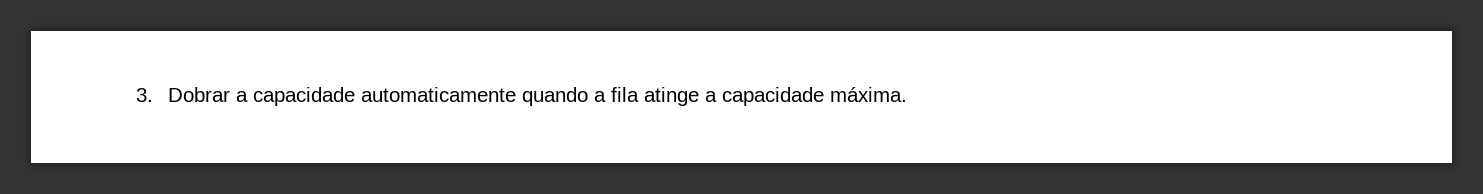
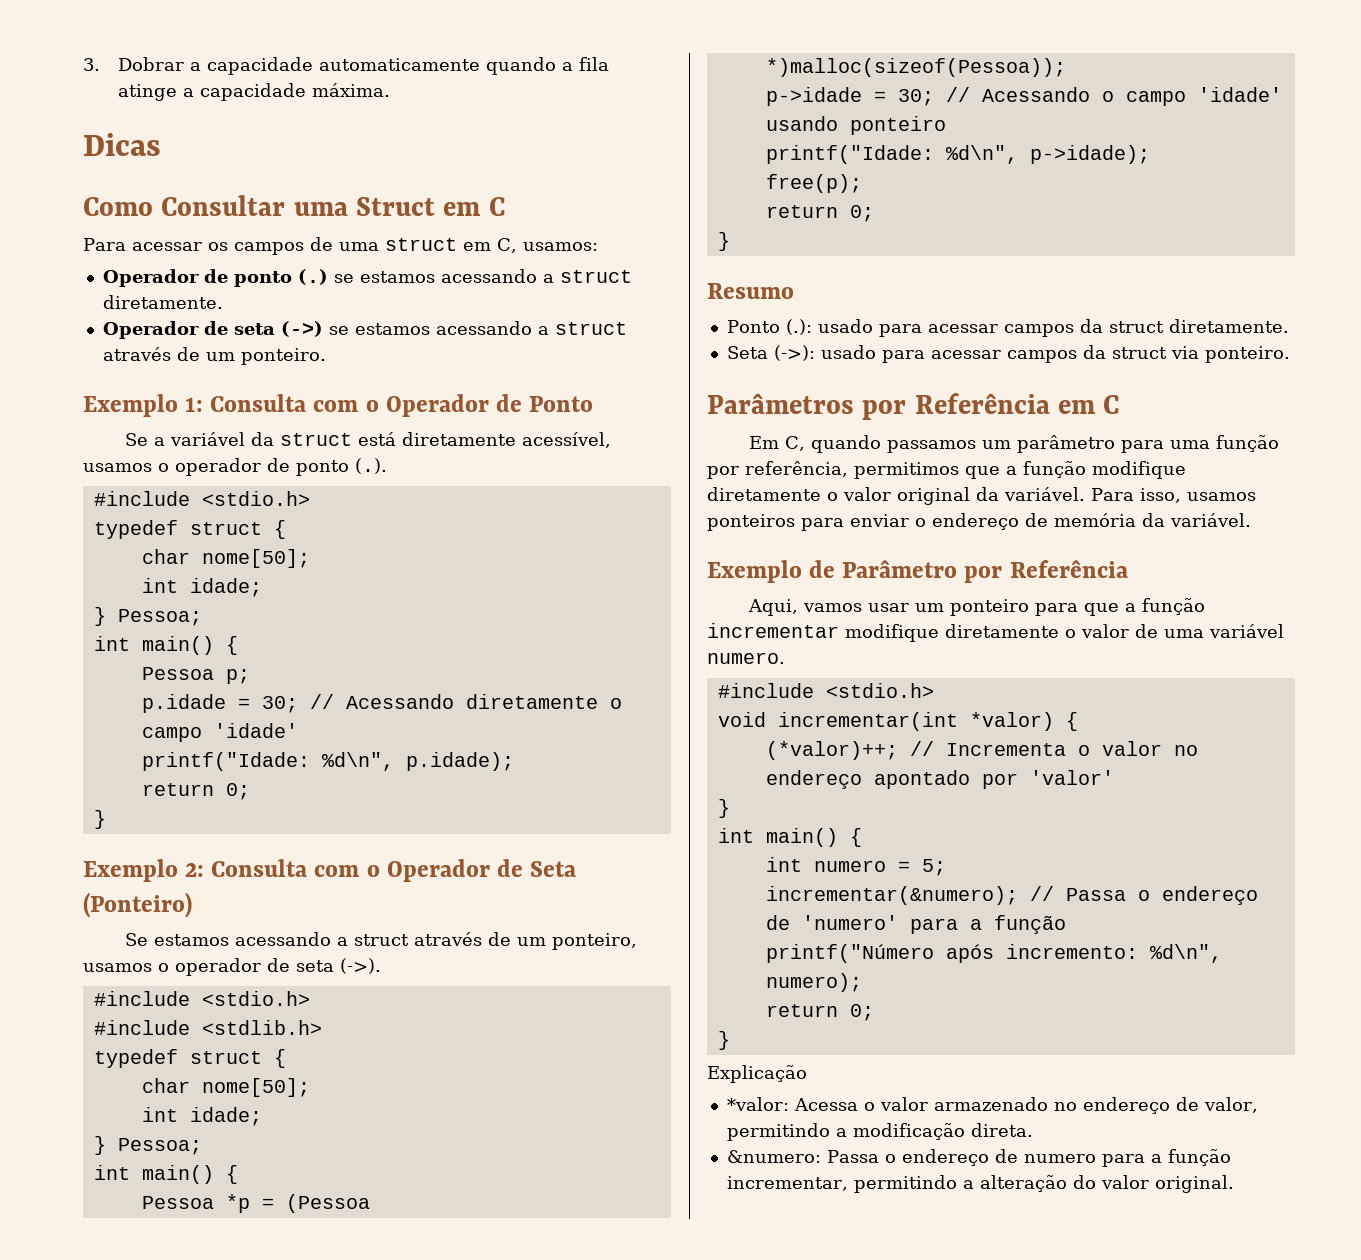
+ Dicas
+ Como Consultar uma Struct em C
+ Para acessar os campos de uma struct em C, usamos:
+ Operador de ponto (.) se estamos acessando a struct diretamente.
+ Operador de seta (->) se estamos acessando a struct através de um ponteiro.
+ Exemplo 1: Consulta com o Operador de Ponto
+ Se a variável da struct está diretamente acessível, usamos o operador de ponto (.).
+ #include <stdio.h>
+ typedef struct {
+ char nome[50];
+ int idade;
+ } Pessoa;
+ int main() {
+ Pessoa p;
+ p.idade = 30; // Acessando diretamente o campo 'idade'
+ printf("Idade: %d\n", p.idade);
+ return 0;
+ }
+ Exemplo 2: Consulta com o Operador de Seta (Ponteiro)
+ Se estamos acessando a struct através de um ponteiro, usamos o operador de seta (->).
+ #include <stdio.h>
+ #include <stdlib.h>
+ typedef struct {
+ char nome[50];
+ int idade;
+ } Pessoa;
+ int main() {
+ Pessoa *p = (Pessoa *)malloc(sizeof(Pessoa));
+ p->idade = 30; // Acessando o campo 'idade' usando ponteiro
+ printf("Idade: %d\n", p->idade);
+ free(p);
+ return 0;
+ }
+ Resumo
+ Ponto (.): usado para acessar campos da struct diretamente.
+ Seta (->): usado para acessar campos da struct via ponteiro.
+ Parâmetros por Referência em C
+ Em C, quando passamos um parâmetro para uma função por referência, permitimos que a função modifique diretamente o valor original da variável. Para isso, usamos ponteiros para enviar o endereço de memória da variável.
+ Exemplo de Parâmetro por Referência
+ Aqui, vamos usar um ponteiro para que a função incrementar modifique diretamente o valor de uma variável numero.
+ #include <stdio.h>
+ void incrementar(int *valor) {
+ (*valor)++; // Incrementa o valor no endereço apontado por 'valor'
+ }
+ int main() {
+ int numero = 5;
+ incrementar(&numero); // Passa o endereço de 'numero' para a função
+ printf("Número após incremento: %d\n", numero);
+ return 0;
+ }
+ Explicação
+ *valor: Acessa o valor armazenado no endereço de valor, permitindo a modificação direta.
+ &numero: Passa o endereço de numero para a função incrementar, permitindo a alteração do valor original.

